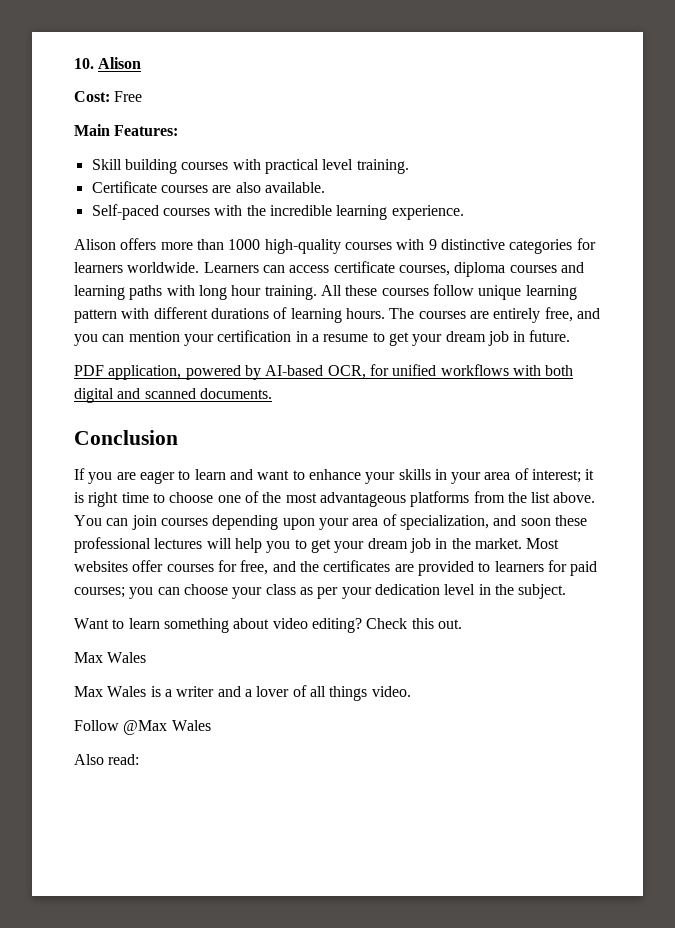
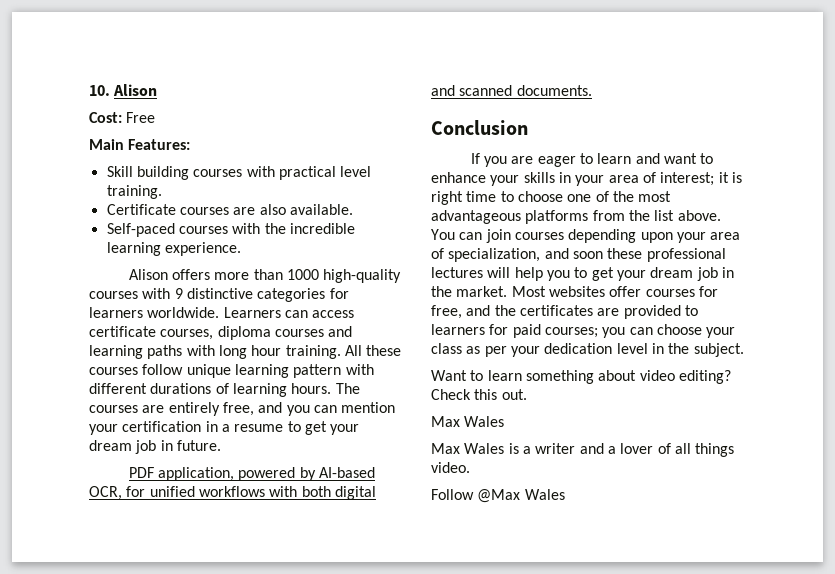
- Also read:

